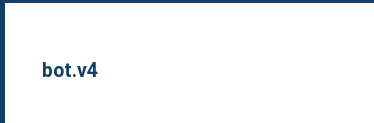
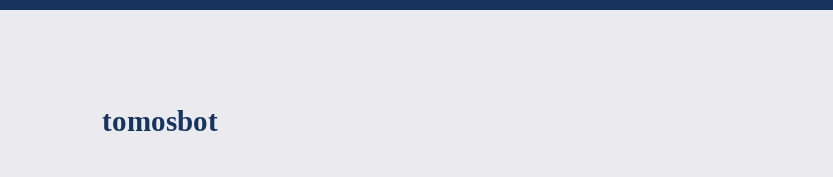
- bot.v4
+ tomosbot

